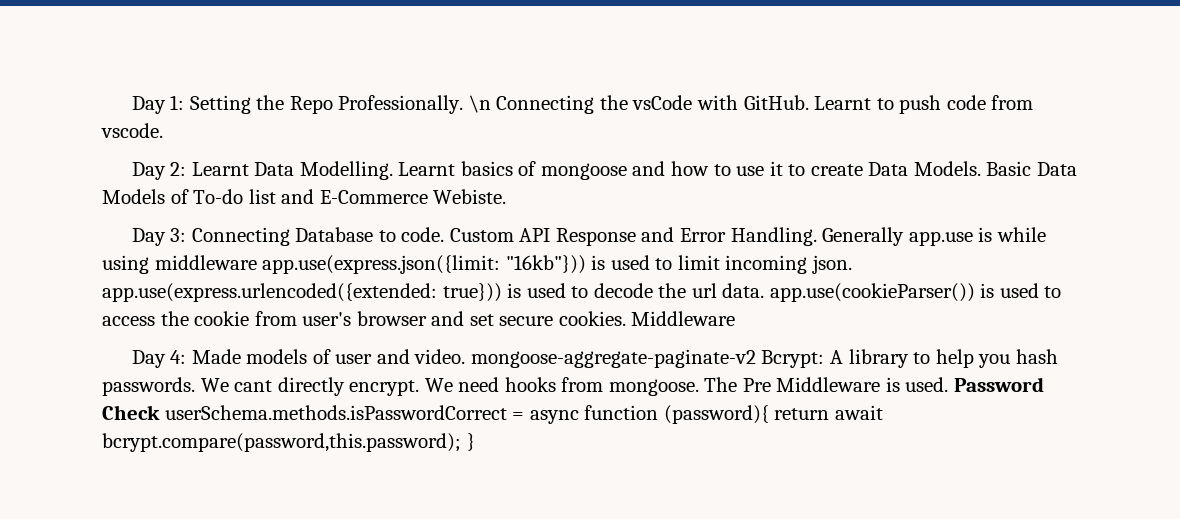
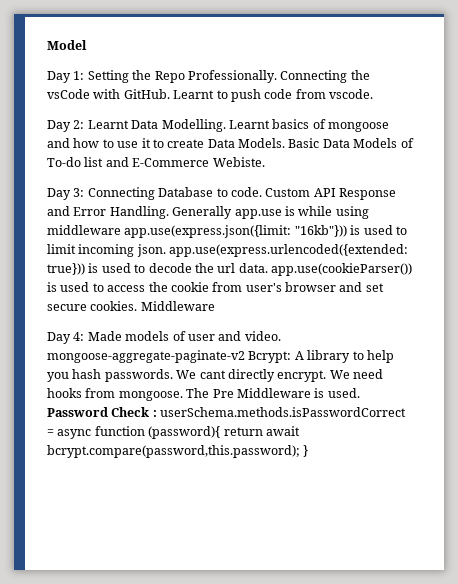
+ Model
- \n Connecting the vsCode with GitHub.
+ Connecting the vsCode with GitHub.
- Password Check userSchema.methods.isPasswordCorrect = async function (password){ return await bcrypt.compare(password,this.password); }
+ Password Check : userSchema.methods.isPasswordCorrect = async function (password){ return await bcrypt.compare(password,this.password); }

